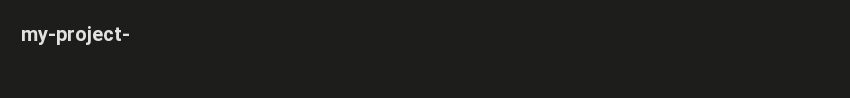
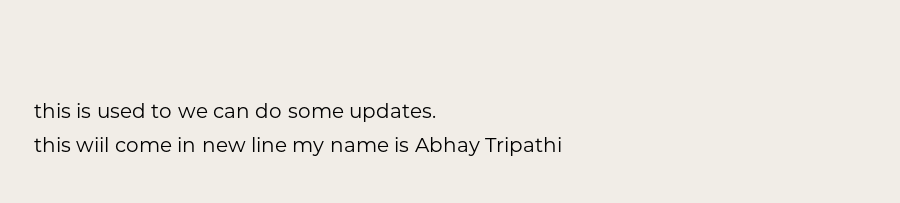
- my-project-
+ this is used to we can do some updates.
+ this wiil come in new line my name is Abhay Tripathi

